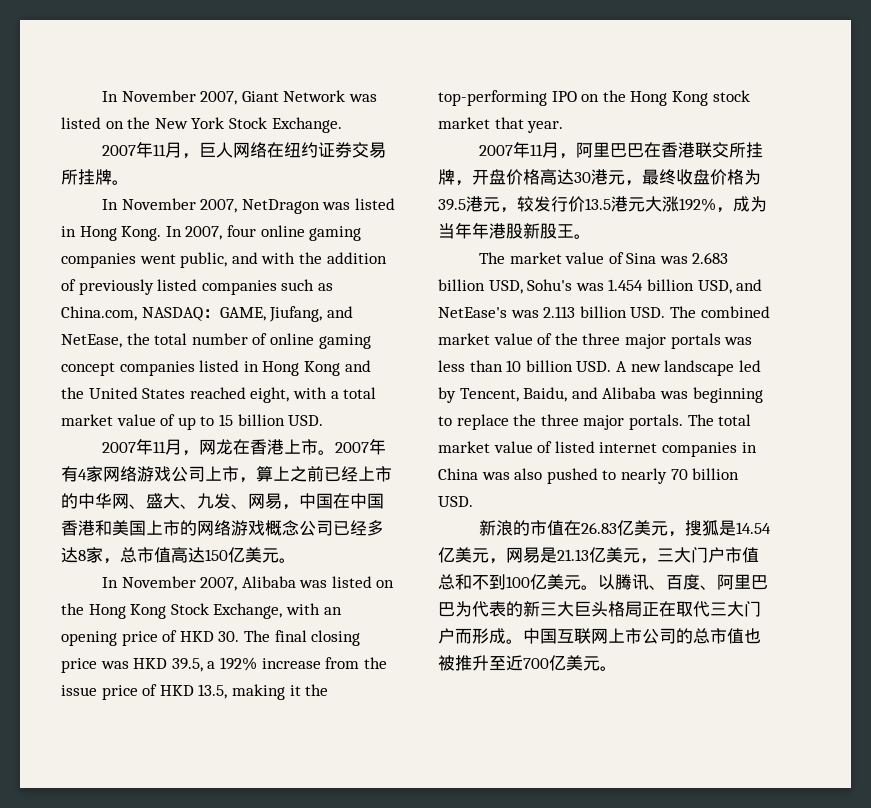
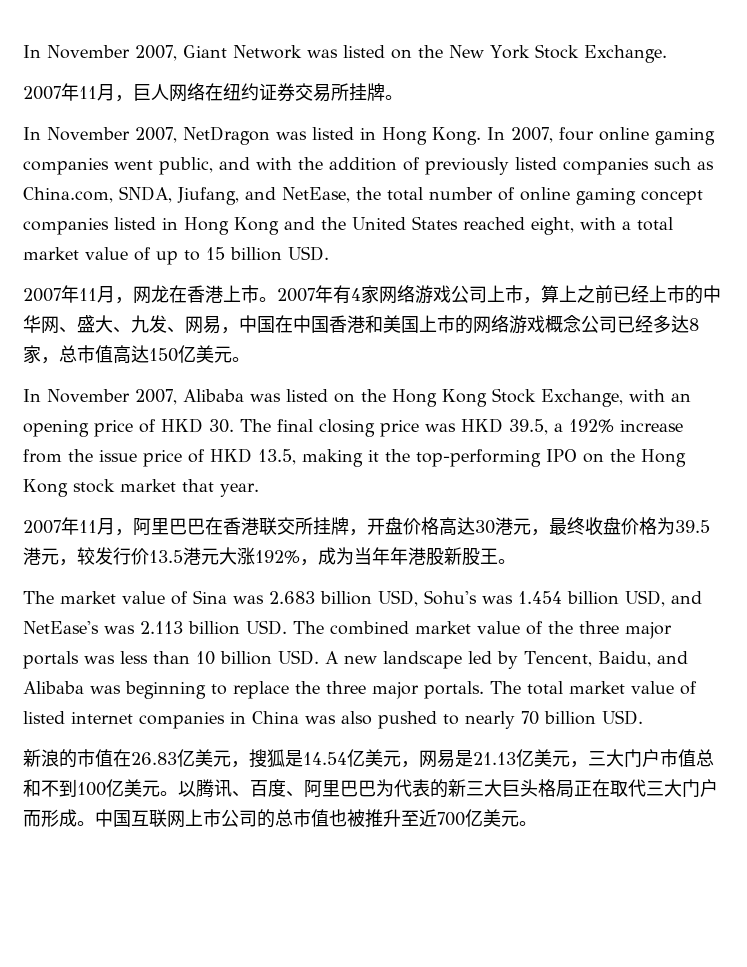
- In 2007, four online gaming companies went public, and with the addition of previously listed companies such as China.com, NASDAQ：GAME, Jiufang, and NetEase, the total number of online gaming concept companies listed in Hong Kong and the United States reached eight, with a total market value of up to 15 billion USD.
+ In 2007, four online gaming companies went public, and with the addition of previously listed companies such as China.com, SNDA, Jiufang, and NetEase, the total number of online gaming concept companies listed in Hong Kong and the United States reached eight, with a total market value of up to 15 billion USD.

